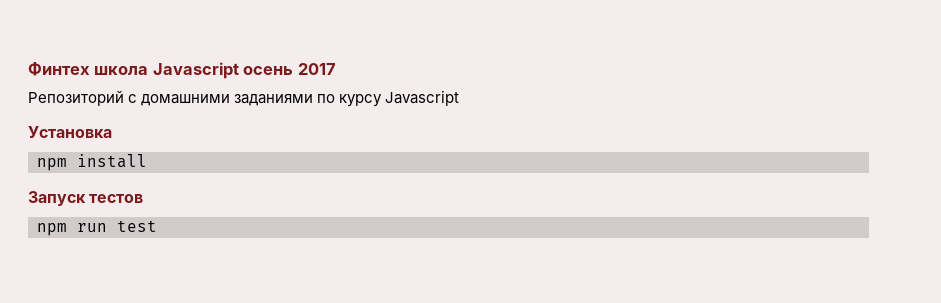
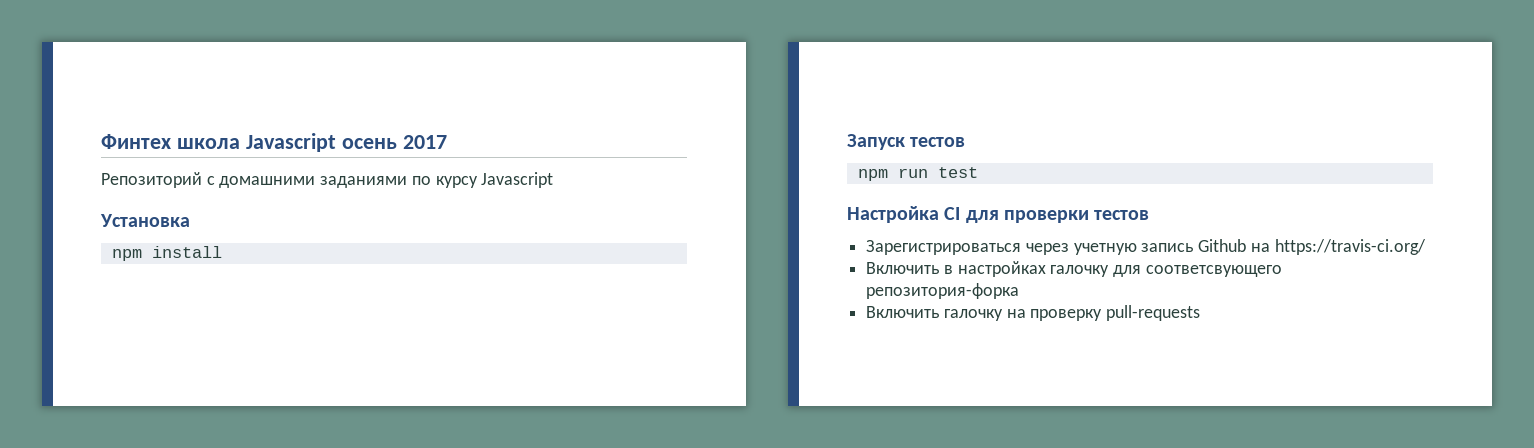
+ Настройка CI для проверки тестов
+ Зарегистрироваться через учетную запись Github на https://travis-ci.org/
+ Включить в настройках галочку для соответсвующего репозитория-форка
+ Включить галочку на проверку pull-requests

